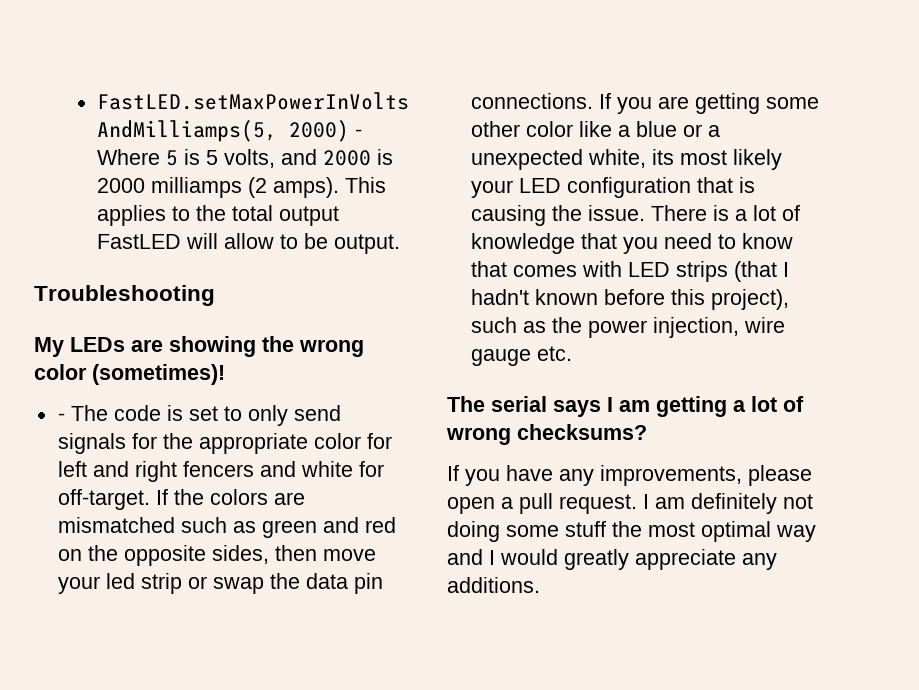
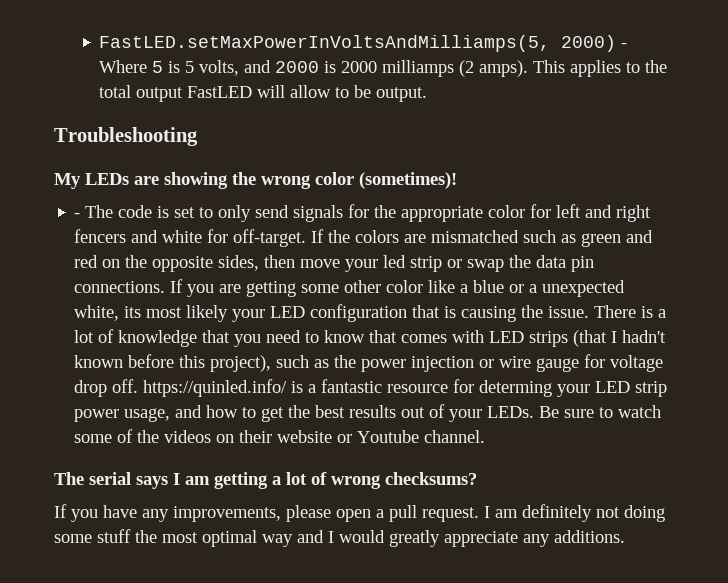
- There is a lot of knowledge that you need to know that comes with LED strips (that I hadn't known before this project), such as the power injection, wire gauge etc.
+ There is a lot of knowledge that you need to know that comes with LED strips (that I hadn't known before this project), such as the power injection or wire gauge for voltage drop off. https://quinled.info/ is a fantastic resource for determing your LED strip power usage, and how to get the best results out of your LEDs. Be sure to watch some of the videos on their website or Youtube channel.

